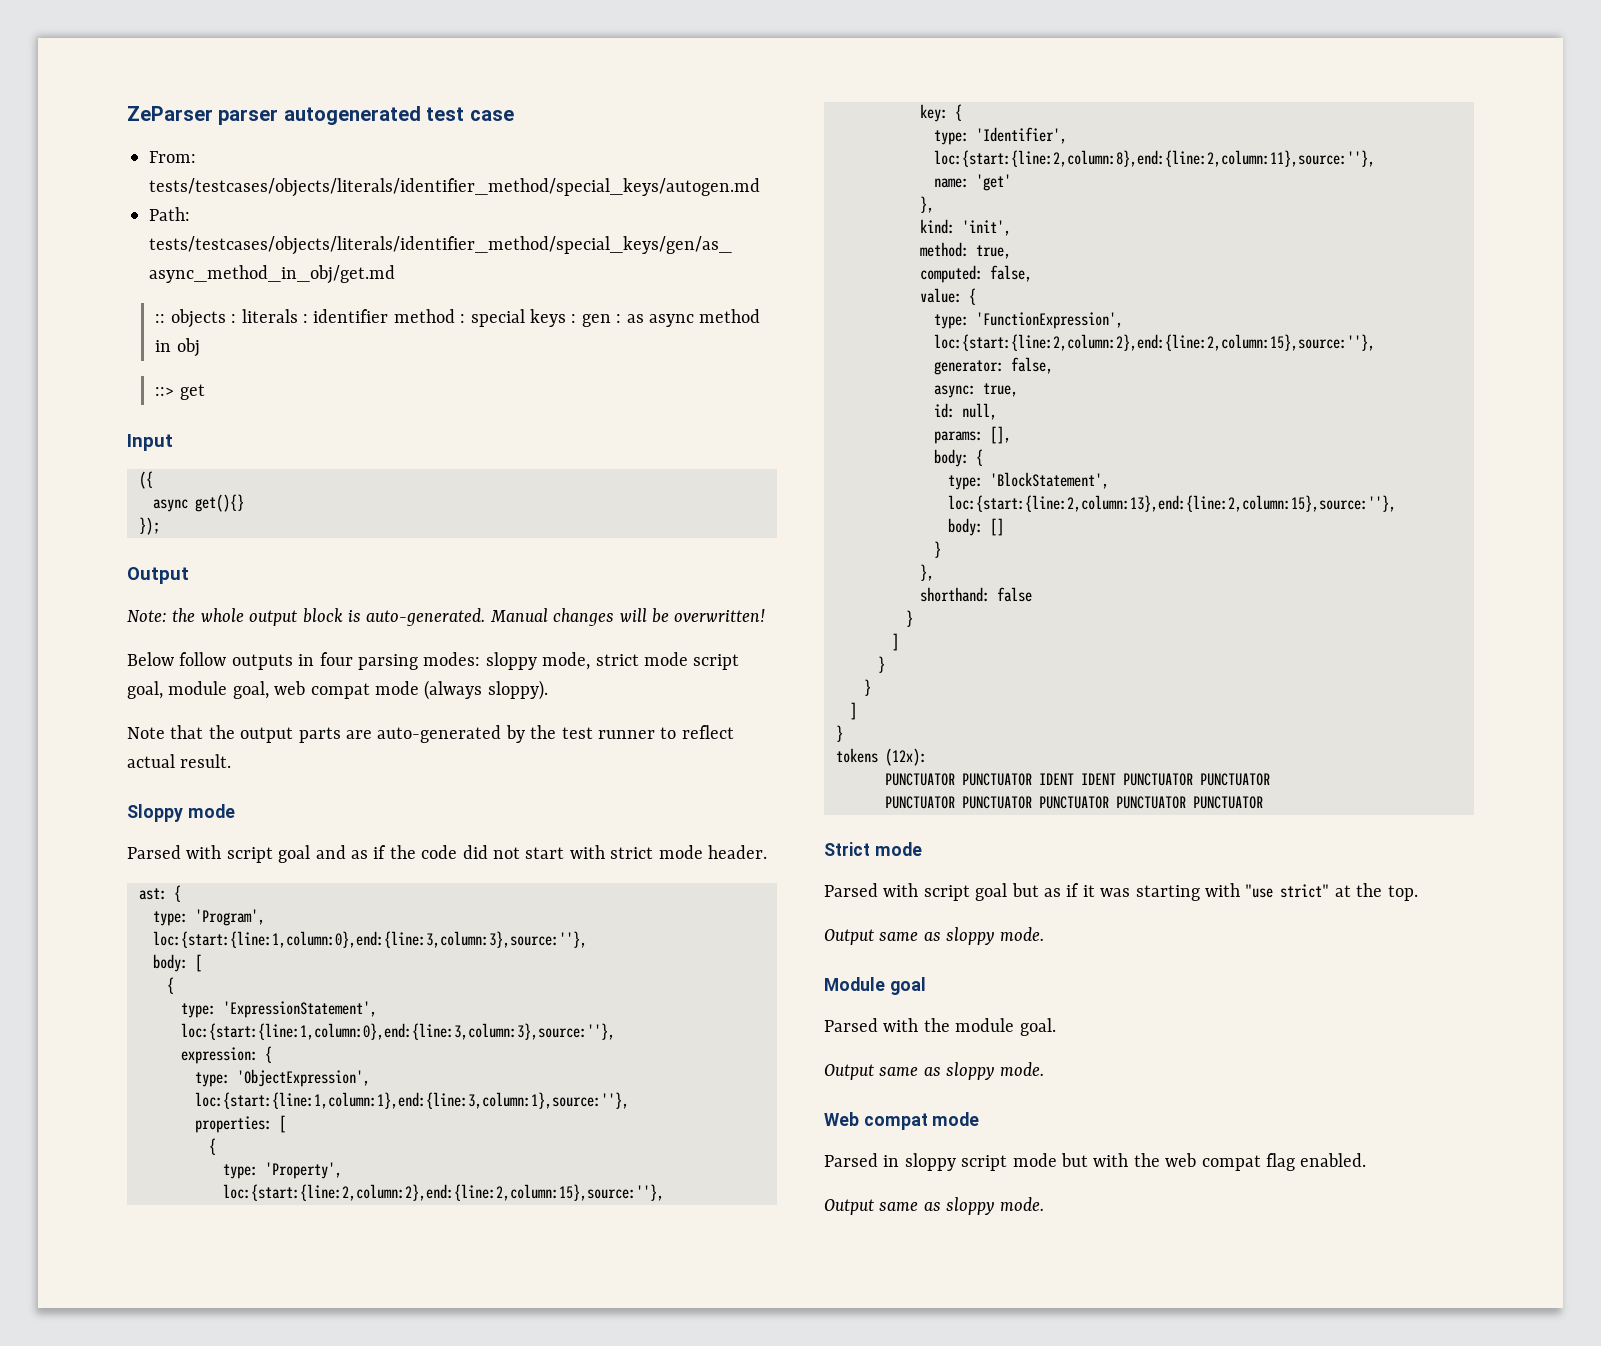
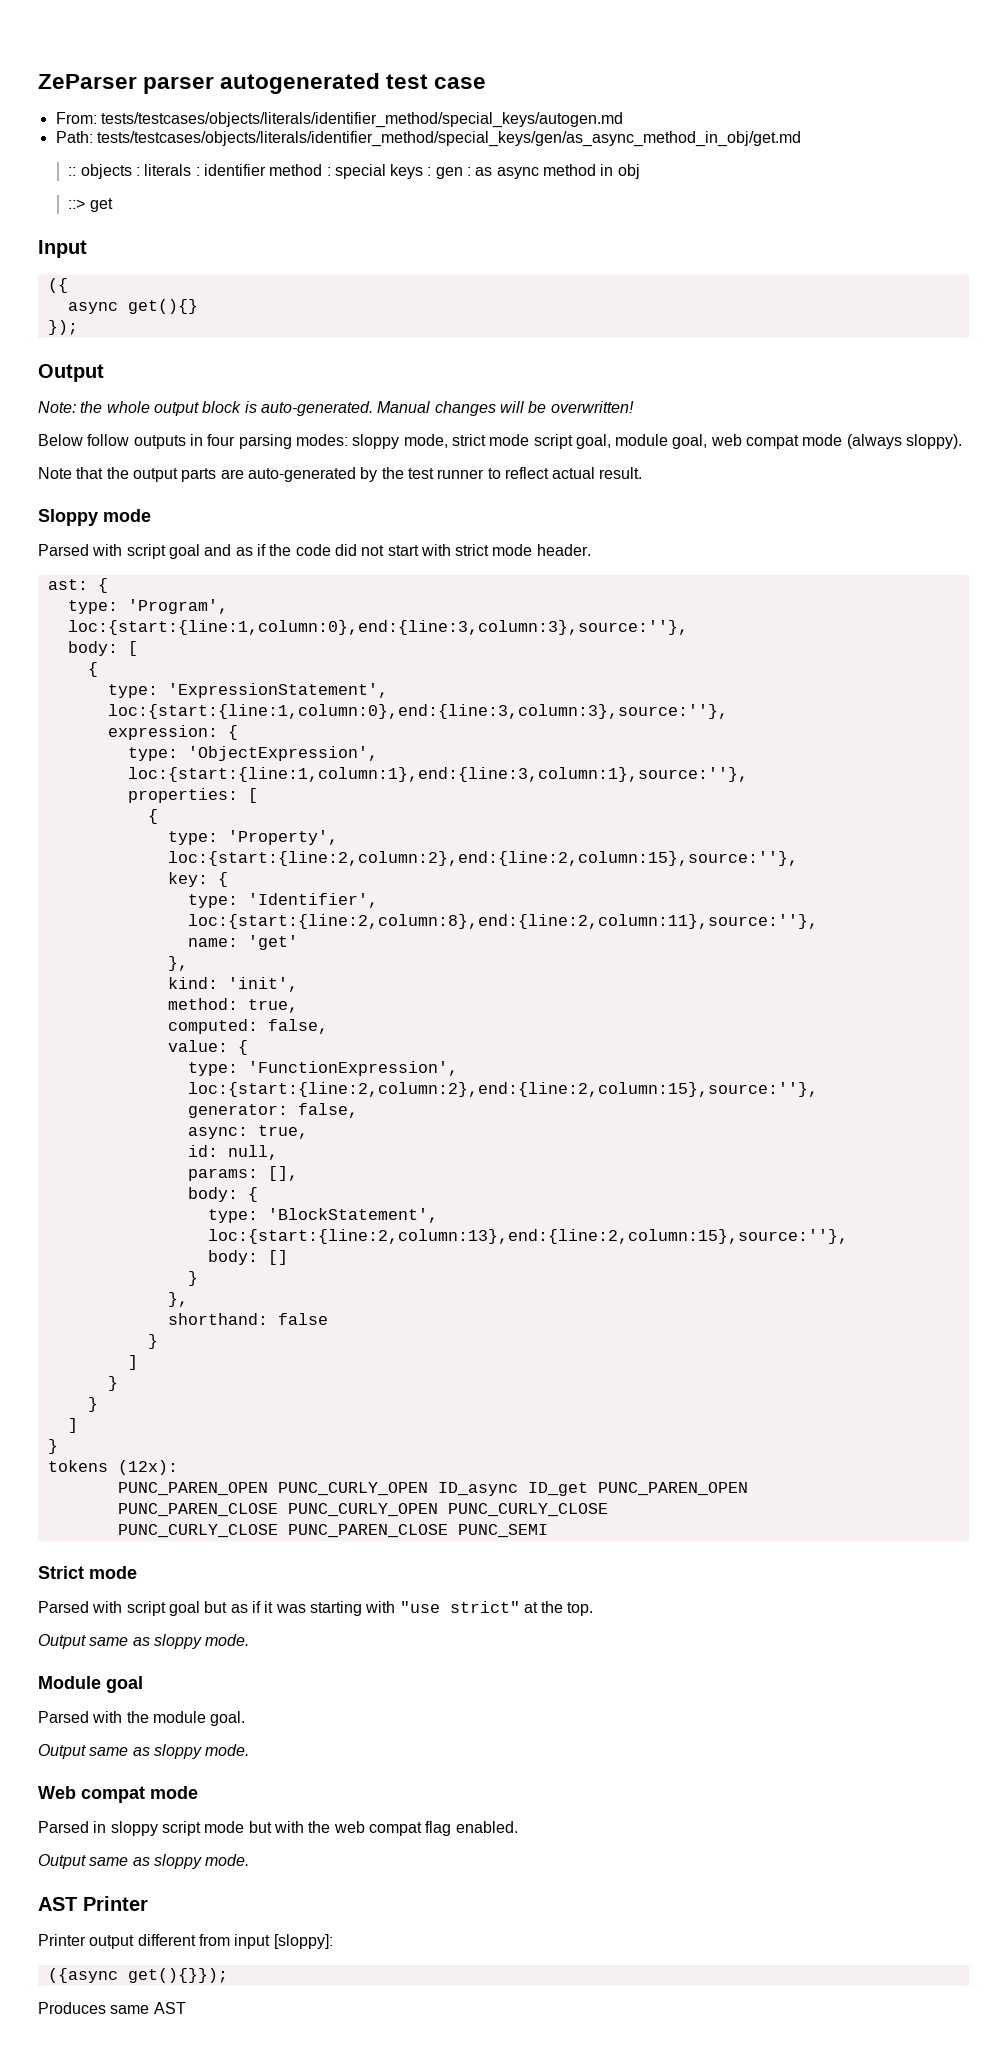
- PUNCTUATOR PUNCTUATOR IDENT IDENT PUNCTUATOR PUNCTUATOR
- PUNCTUATOR PUNCTUATOR PUNCTUATOR PUNCTUATOR PUNCTUATOR
+ PUNC_PAREN_OPEN PUNC_CURLY_OPEN ID_async ID_get PUNC_PAREN_OPEN
+ PUNC_PAREN_CLOSE PUNC_CURLY_OPEN PUNC_CURLY_CLOSE
+ PUNC_CURLY_CLOSE PUNC_PAREN_CLOSE PUNC_SEMI
+ AST Printer
+ Printer output different from input [sloppy]:
+ ({async get(){}});
+ Produces same AST

